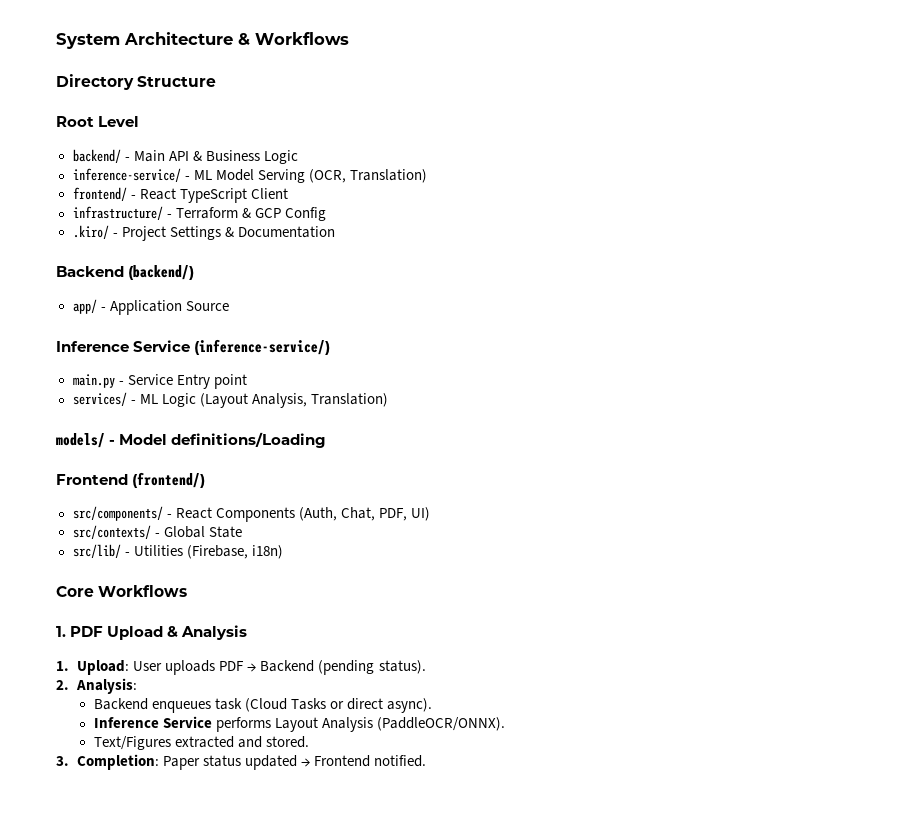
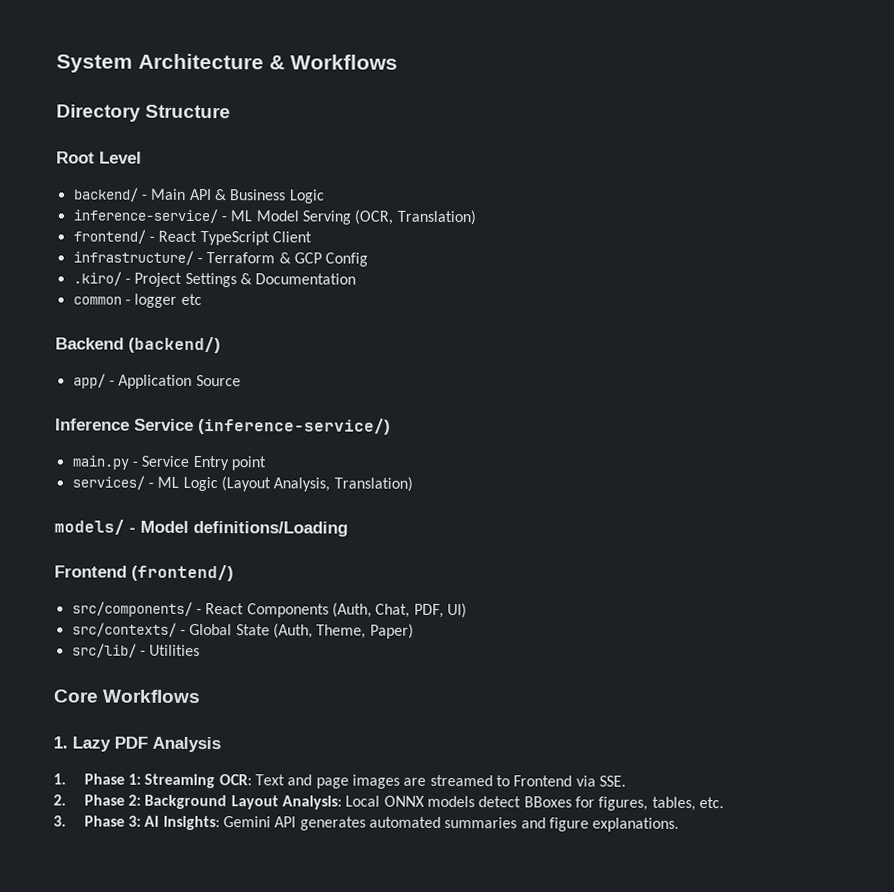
+ common - logger etc
- src/contexts/ - Global State
+ src/contexts/ - Global State (Auth, Theme, Paper)
- src/lib/ - Utilities (Firebase, i18n)
+ src/lib/ - Utilities
- 1. PDF Upload & Analysis
+ 1. Lazy PDF Analysis
- 1. Upload: User uploads PDF → Backend (pending status).
- 2. Analysis:
- Backend enqueues task (Cloud Tasks or direct async).
- Inference Service performs Layout Analysis (PaddleOCR/ONNX).
- Text/Figures extracted and stored.
- 3. Completion: Paper status updated → Frontend notified.
+ 1. Phase 1: Streaming OCR: Text and page images are streamed to Frontend via SSE.
+ 2. Phase 2: Background Layout Analysis: Local ONNX models detect BBoxes for figures, tables, etc.
+ 3. Phase 3: AI Insights: Gemini API generates automated summaries and figure explanations.

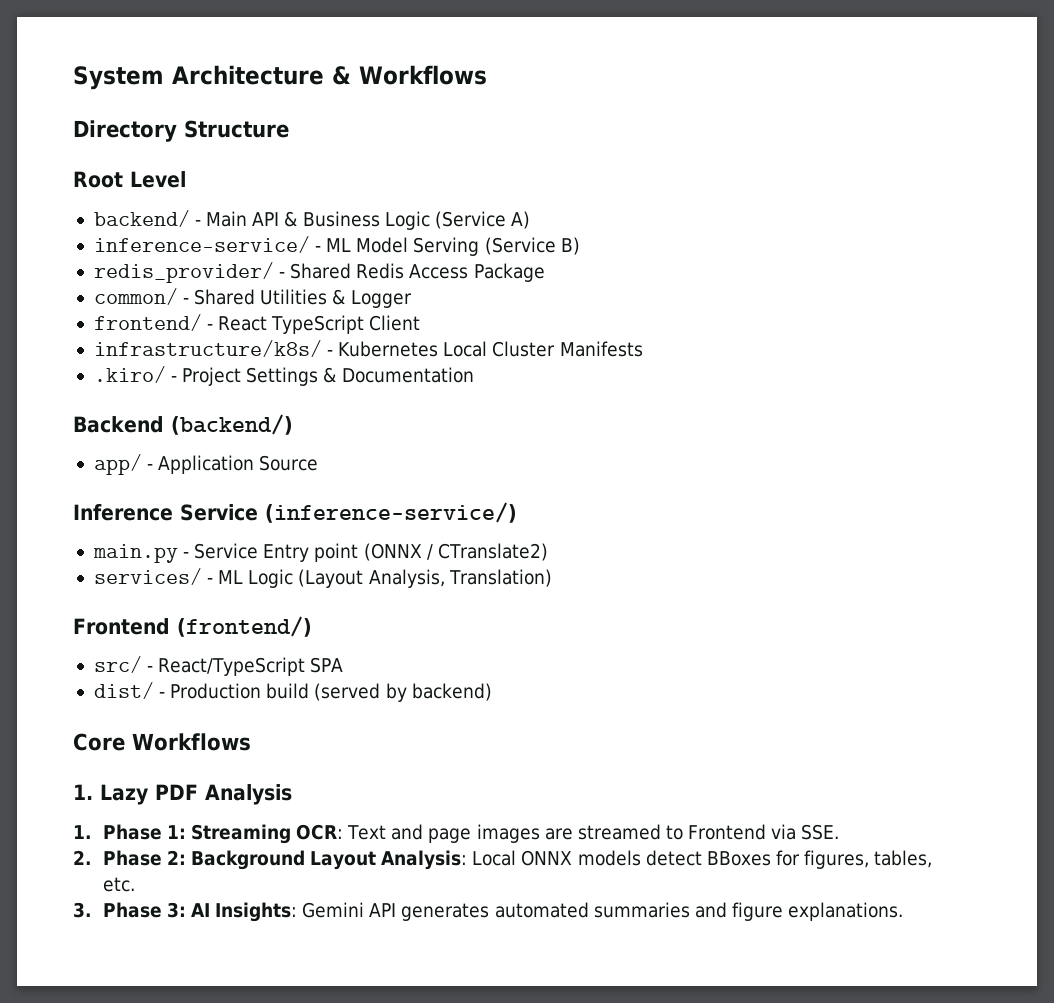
- backend/ - Main API & Business Logic
+ backend/ - Main API & Business Logic (Service A)
- inference-service/ - ML Model Serving (OCR, Translation)
+ inference-service/ - ML Model Serving (Service B)
+ redis_provider/ - Shared Redis Access Package
+ common/ - Shared Utilities & Logger
- infrastructure/ - Terraform & GCP Config
+ infrastructure/k8s/ - Kubernetes Local Cluster Manifests
- common - logger etc
- main.py - Service Entry point
+ main.py - Service Entry point (ONNX / CTranslate2)
- models/ - Model definitions/Loading
  Frontend (frontend/)
- src/components/ - React Components (Auth, Chat, PDF, UI)
- src/contexts/ - Global State (Auth, Theme, Paper)
- src/lib/ - Utilities
+ src/ - React/TypeScript SPA
+ dist/ - Production build (served by backend)

